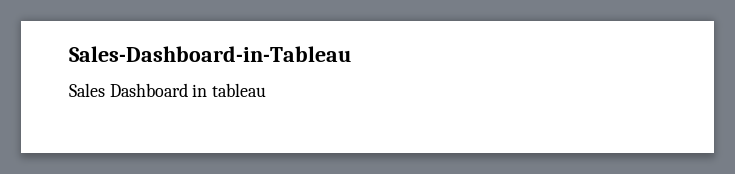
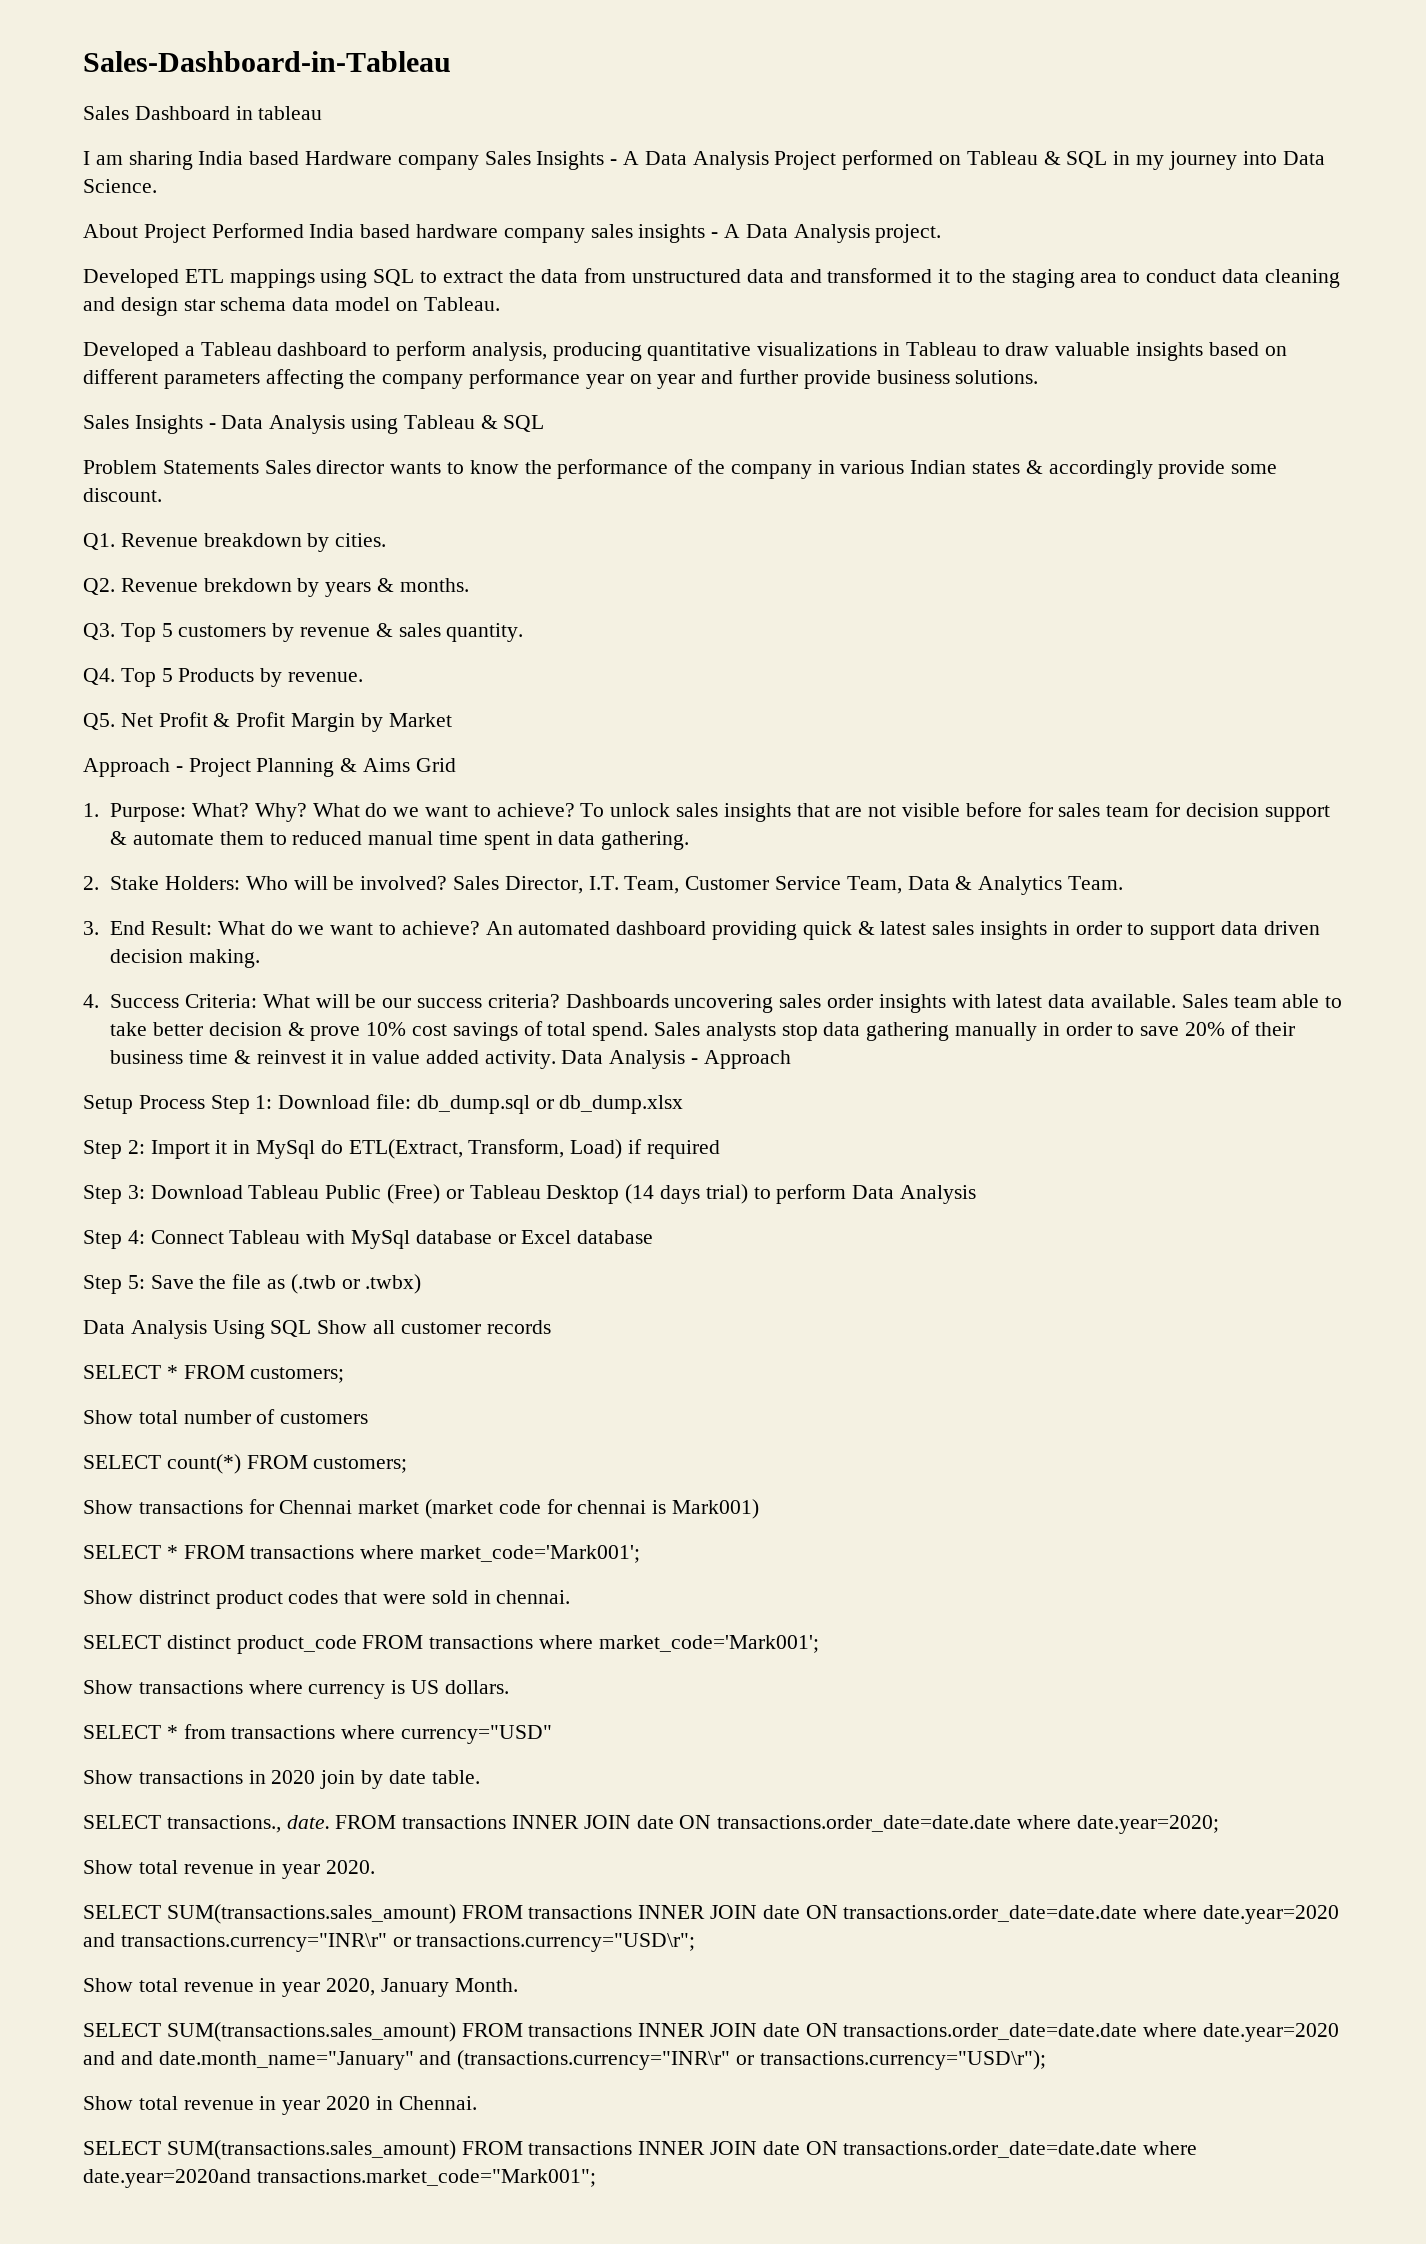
+ I am sharing India based Hardware company Sales Insights - A Data Analysis Project performed on Tableau & SQL in my journey into Data Science.
+ About Project Performed India based hardware company sales insights - A Data Analysis project.
+ Developed ETL mappings using SQL to extract the data from unstructured data and transformed it to the staging area to conduct data cleaning and design star schema data model on Tableau.
+ Developed a Tableau dashboard to perform analysis, producing quantitative visualizations in Tableau to draw valuable insights based on different parameters affecting the company performance year on year and further provide business solutions.
+ Sales Insights - Data Analysis using Tableau & SQL
+ Problem Statements Sales director wants to know the performance of the company in various Indian states & accordingly provide some discount.
+ Q1. Revenue breakdown by cities.
+ Q2. Revenue brekdown by years & months.
+ Q3. Top 5 customers by revenue & sales quantity.
+ Q4. Top 5 Products by revenue.
+ Q5. Net Profit & Profit Margin by Market
+ Approach - Project Planning & Aims Grid
+ 1. Purpose: What? Why? What do we want to achieve? To unlock sales insights that are not visible before for sales team for decision support & automate them to reduced manual time spent in data gathering.
+ 2. Stake Holders: Who will be involved? Sales Director, I.T. Team, Customer Service Team, Data & Analytics Team.
+ 3. End Result: What do we want to achieve? An automated dashboard providing quick & latest sales insights in order to support data driven decision making.
+ 4. Success Criteria: What will be our success criteria? Dashboards uncovering sales order insights with latest data available. Sales team able to take better decision & prove 10% cost savings of total spend. Sales analysts stop data gathering manually in order to save 20% of their business time & reinvest it in value added activity. Data Analysis - Approach
+ Setup Process Step 1: Download file: db_dump.sql or db_dump.xlsx
+ Step 2: Import it in MySql do ETL(Extract, Transform, Load) if required
+ Step 3: Download Tableau Public (Free) or Tableau Desktop (14 days trial) to perform Data Analysis
+ Step 4: Connect Tableau with MySql database or Excel database
+ Step 5: Save the file as (.twb or .twbx)
+ Data Analysis Using SQL Show all customer records
+ SELECT * FROM customers;
+ Show total number of customers
+ SELECT count(*) FROM customers;
+ Show transactions for Chennai market (market code for chennai is Mark001)
+ SELECT * FROM transactions where market_code='Mark001';
+ Show distrinct product codes that were sold in chennai.
+ SELECT distinct product_code FROM transactions where market_code='Mark001';
+ Show transactions where currency is US dollars.
+ SELECT * from transactions where currency="USD"
+ Show transactions in 2020 join by date table.
+ SELECT transactions., date. FROM transactions INNER JOIN date ON transactions.order_date=date.date where date.year=2020;
+ Show total revenue in year 2020.
+ SELECT SUM(transactions.sales_amount) FROM transactions INNER JOIN date ON transactions.order_date=date.date where date.year=2020 and transactions.currency="INR\r" or transactions.currency="USD\r";
+ Show total revenue in year 2020, January Month.
+ SELECT SUM(transactions.sales_amount) FROM transactions INNER JOIN date ON transactions.order_date=date.date where date.year=2020 and and date.month_name="January" and (transactions.currency="INR\r" or transactions.currency="USD\r");
+ Show total revenue in year 2020 in Chennai.
+ SELECT SUM(transactions.sales_amount) FROM transactions INNER JOIN date ON transactions.order_date=date.date where date.year=2020and transactions.market_code="Mark001";

